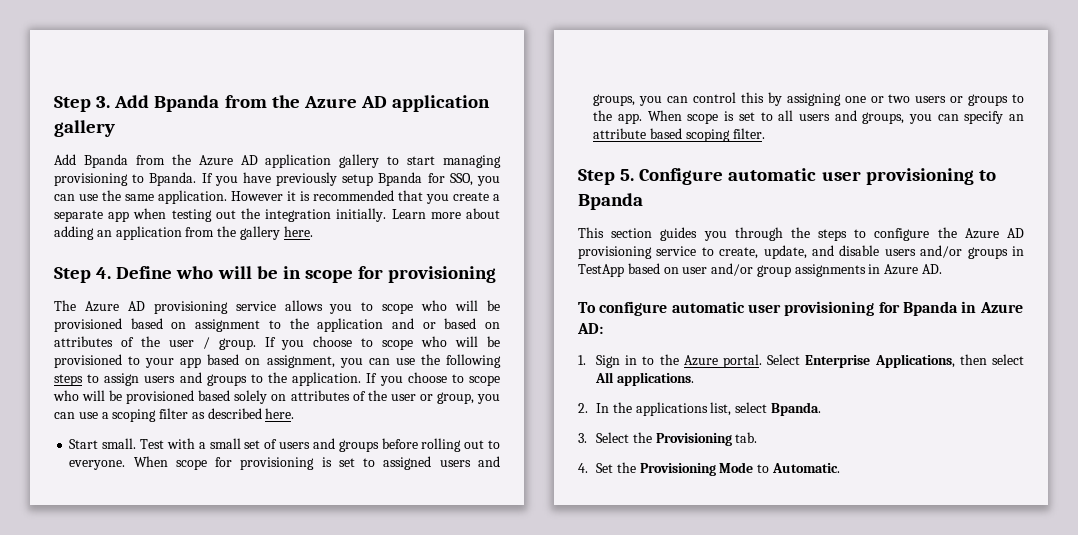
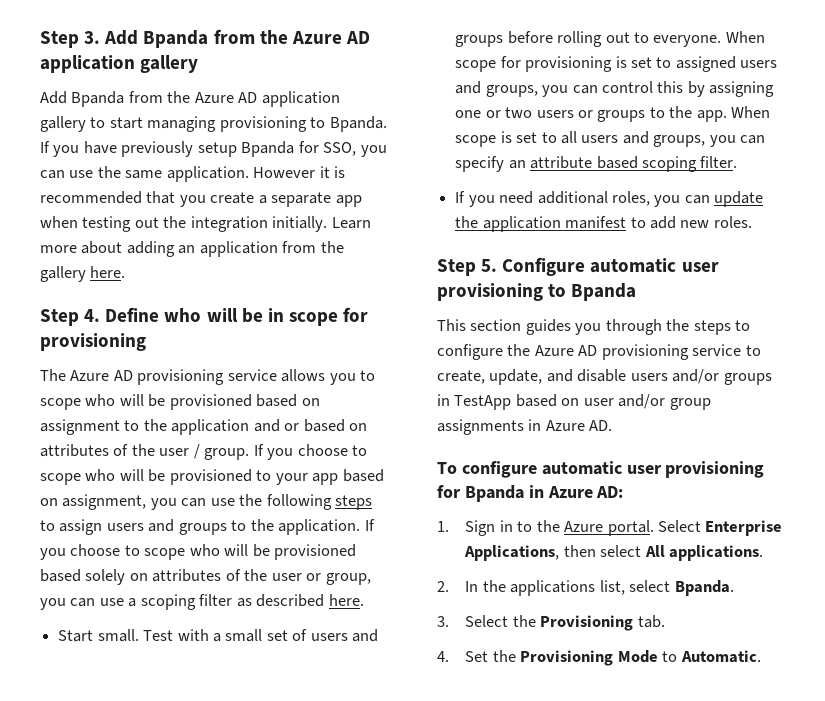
+ If you need additional roles, you can update the application manifest to add new roles.

